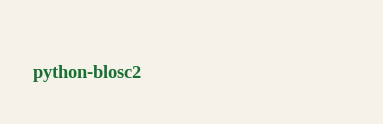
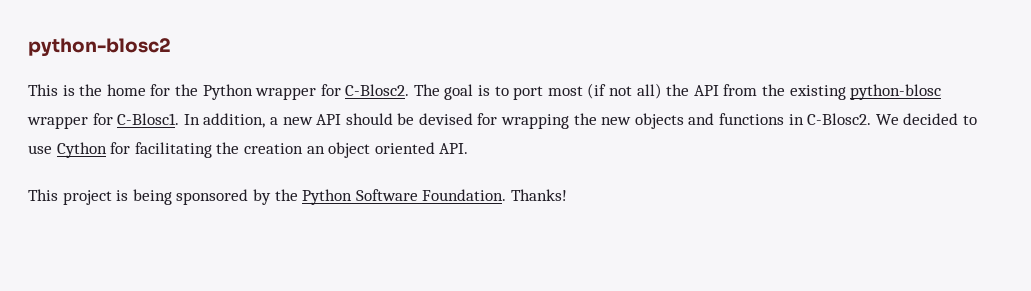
+ This is the home for the Python wrapper for C-Blosc2. The goal is to port most (if not all) the API from the existing python-blosc wrapper for C-Blosc1. In addition, a new API should be devised for wrapping the new objects and functions in C-Blosc2. We decided to use Cython for facilitating the creation an object oriented API.
+ This project is being sponsored by the Python Software Foundation. Thanks!

